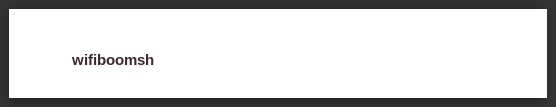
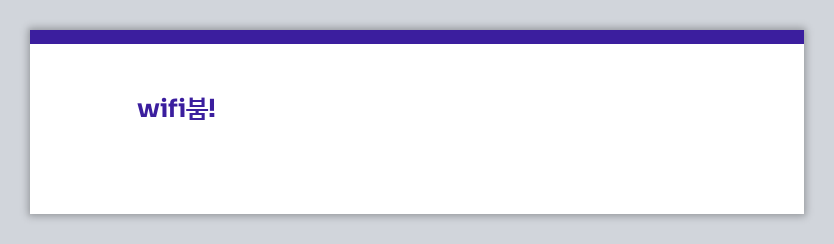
- wifiboomsh
+ wifi붐!

